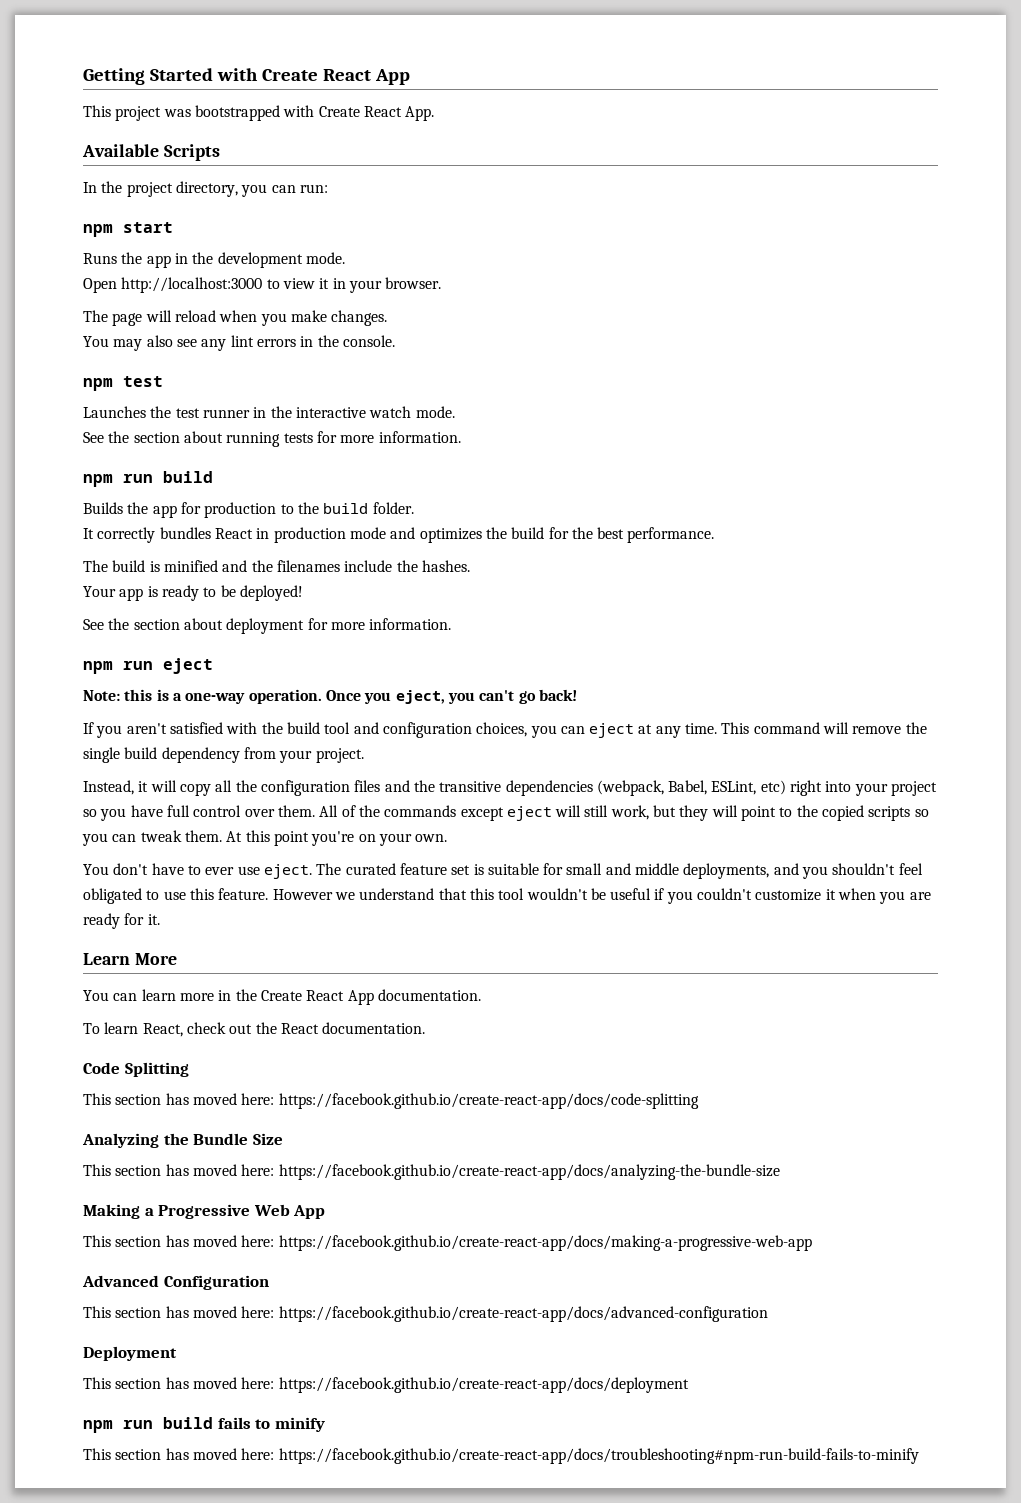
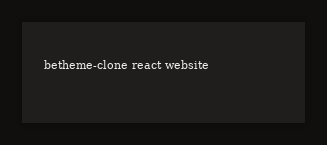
- Getting Started with Create React App
- This project was bootstrapped with Create React App.
- Available Scripts
- In the project directory, you can run:
- npm start
- Runs the app in the development mode.
- Open http://localhost:3000 to view it in your browser.
- The page will reload when you make changes.
- You may also see any lint errors in the console.
- npm test
- Launches the test runner in the interactive watch mode.
- See the section about running tests for more information.
- npm run build
- Builds the app for production to the build folder.
- It correctly bundles React in production mode and optimizes the build for the best performance.
- The build is minified and the filenames include the hashes.
- Your app is ready to be deployed!
- See the section about deployment for more information.
- npm run eject
- Note: this is a one-way operation. Once you eject, you can't go back!
- If you aren't satisfied with the build tool and configuration choices, you can eject at any time. This command will remove the single build dependency from your project.
- Instead, it will copy all the configuration files and the transitive dependencies (webpack, Babel, ESLint, etc) right into your project so you have full control over them. All of the commands except eject will still work, but they will point to the copied scripts so you can tweak them. At this point you're on your own.
- You don't have to ever use eject. The curated feature set is suitable for small and middle deployments, and you shouldn't feel obligated to use this feature. However we understand that this tool wouldn't be useful if you couldn't customize it when you are ready for it.
- Learn More
- You can learn more in the Create React App documentation.
- To learn React, check out the React documentation.
- Code Splitting
- This section has moved here: https://facebook.github.io/create-react-app/docs/code-splitting
- Analyzing the Bundle Size
- This section has moved here: https://facebook.github.io/create-react-app/docs/analyzing-the-bundle-size
- Making a Progressive Web App
- This section has moved here: https://facebook.github.io/create-react-app/docs/making-a-progressive-web-app
- Advanced Configuration
- This section has moved here: https://facebook.github.io/create-react-app/docs/advanced-configuration
- Deployment
- This section has moved here: https://facebook.github.io/create-react-app/docs/deployment
- npm run build fails to minify
- This section has moved here: https://facebook.github.io/create-react-app/docs/troubleshooting#npm-run-build-fails-to-minify
+ betheme-clone react website

